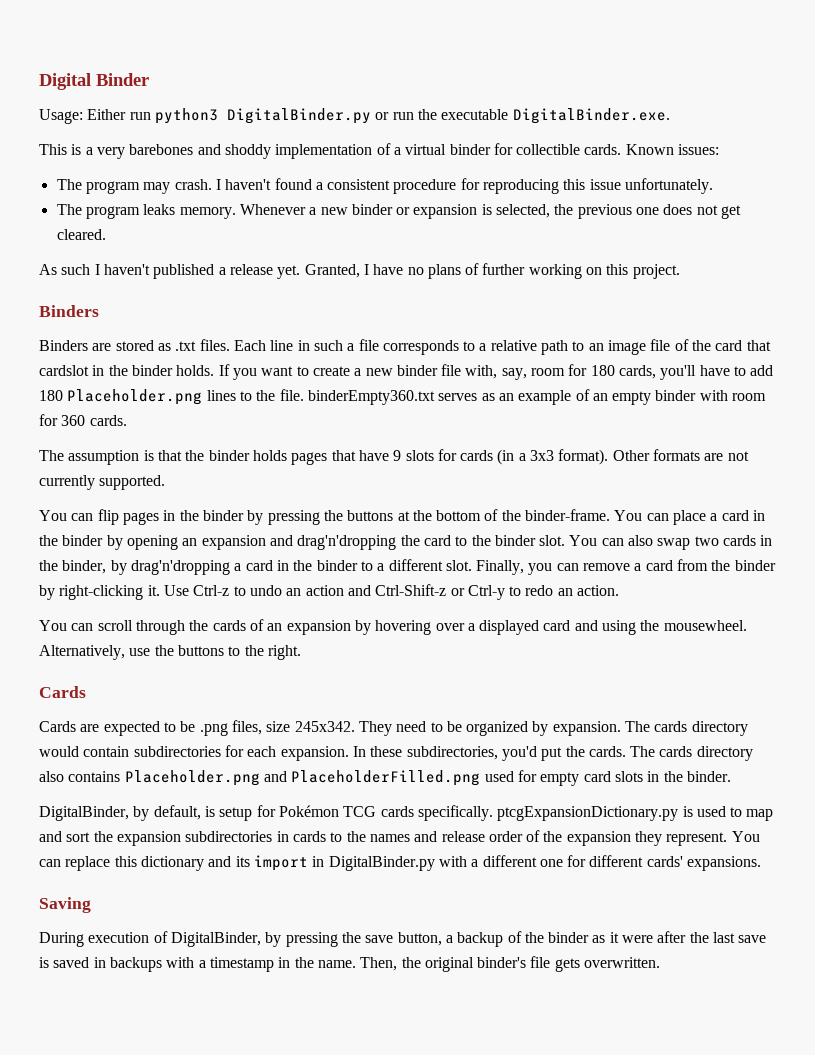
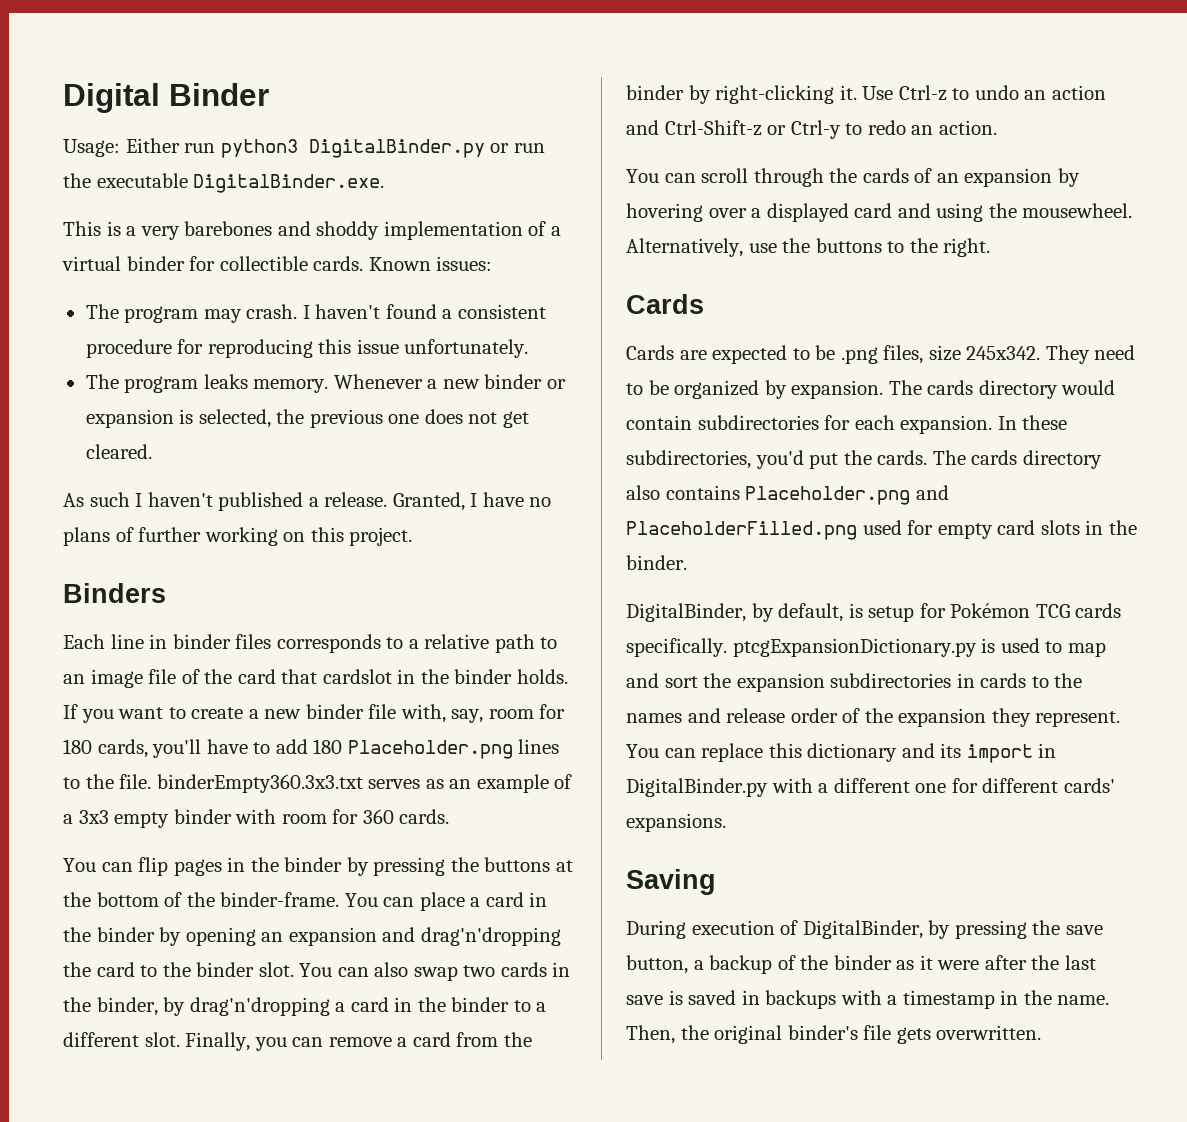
- As such I haven't published a release yet.
+ As such I haven't published a release.
- Binders are stored as .txt files. Each line in such a file corresponds to a relative path to an image file of the card that cardslot in the binder holds.
+ Each line in binder files corresponds to a relative path to an image file of the card that cardslot in the binder holds.
- If you want to create a new binder file with, say, room for 180 cards, you'll have to add 180 Placeholder.png lines to the file. binderEmpty360.txt serves as an example of an empty binder with room for 360 cards.
+ If you want to create a new binder file with, say, room for 180 cards, you'll have to add 180 Placeholder.png lines to the file. binderEmpty360.3x3.txt serves as an example of a 3x3 empty binder with room for 360 cards.
- The assumption is that the binder holds pages that have 9 slots for cards (in a 3x3 format). Other formats are not currently supported.

